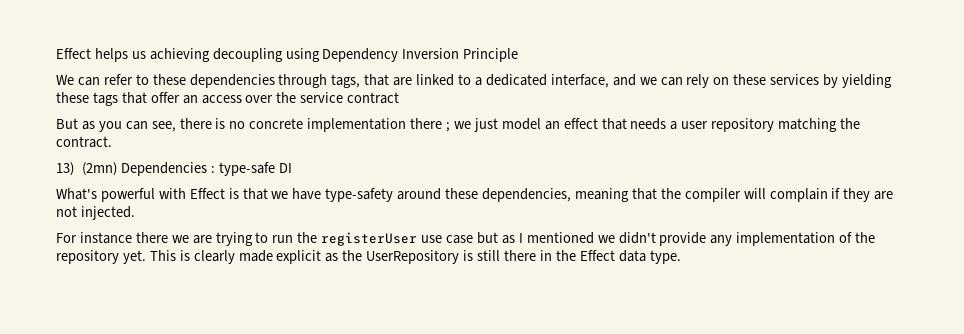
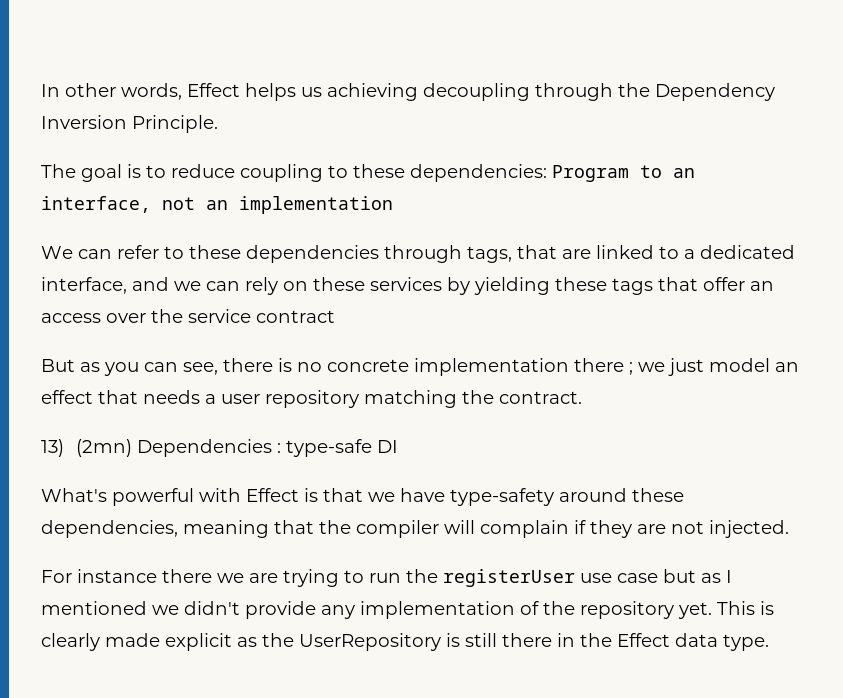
- Effect helps us achieving decoupling using Dependency Inversion Principle
+ In other words, Effect helps us achieving decoupling through the Dependency Inversion Principle.
+ The goal is to reduce coupling to these dependencies: Program to an interface, not an implementation

